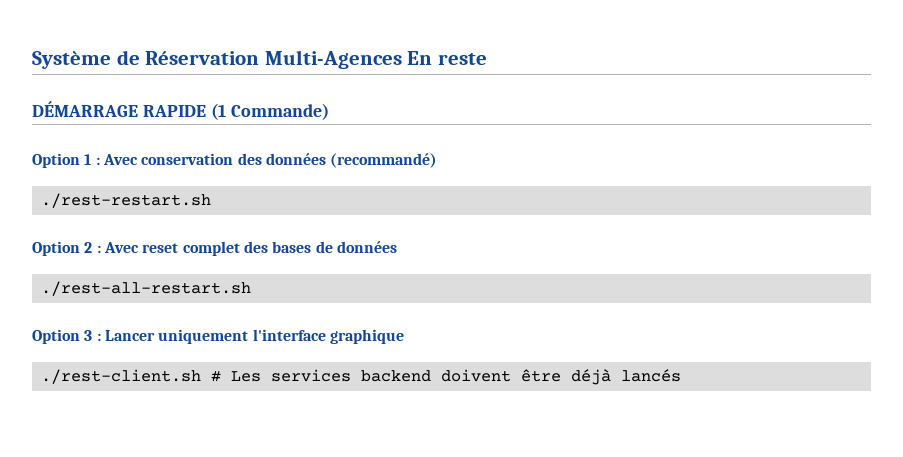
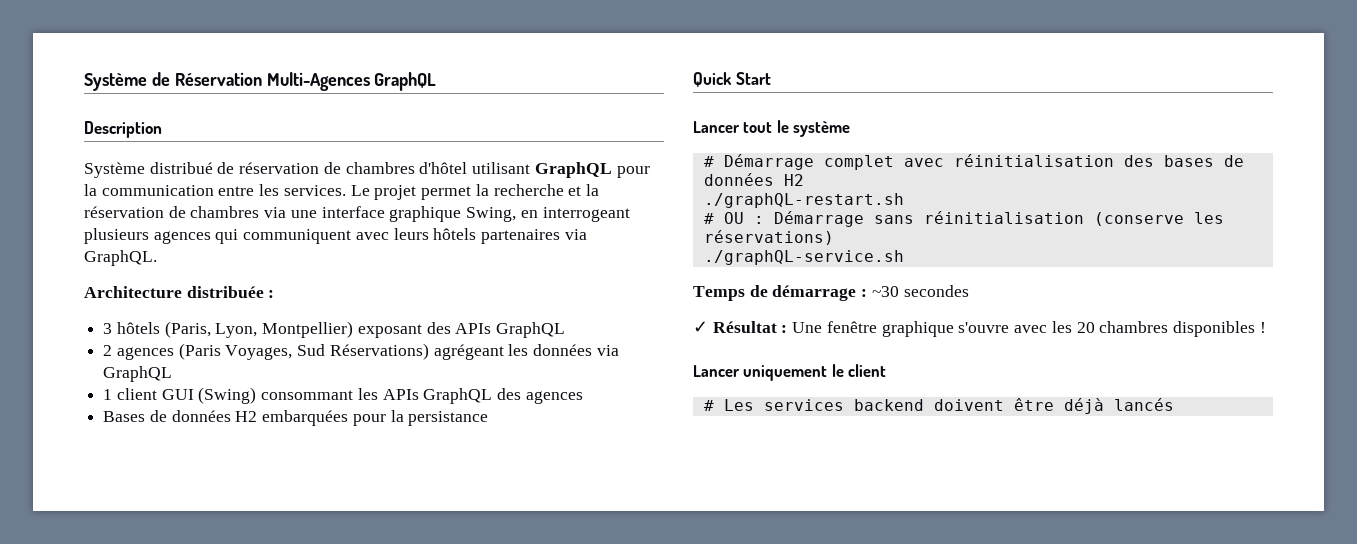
- Système de Réservation Multi-Agences En reste
- DÉMARRAGE RAPIDE (1 Commande)
- Option 1 : Avec conservation des données (recommandé)
- ./rest-restart.sh
- Option 2 : Avec reset complet des bases de données
- ./rest-all-restart.sh
- Option 3 : Lancer uniquement l'interface graphique
- ./rest-client.sh # Les services backend doivent être déjà lancés
+ Système de Réservation Multi-Agences GraphQL
+ Description
+ Système distribué de réservation de chambres d'hôtel utilisant GraphQL pour la communication entre les services. Le projet permet la recherche et la réservation de chambres via une interface graphique Swing, en interrogeant plusieurs agences qui communiquent avec leurs hôtels partenaires via GraphQL.
+ Architecture distribuée :
+ 3 hôtels (Paris, Lyon, Montpellier) exposant des APIs GraphQL
+ 2 agences (Paris Voyages, Sud Réservations) agrégeant les données via GraphQL
+ 1 client GUI (Swing) consommant les APIs GraphQL des agences
+ Bases de données H2 embarquées pour la persistance
+ Quick Start
+ Lancer tout le système
+ # Démarrage complet avec réinitialisation des bases de données H2
+ ./graphQL-restart.sh
+ # OU : Démarrage sans réinitialisation (conserve les réservations)
+ ./graphQL-service.sh
+ Temps de démarrage : ~30 secondes
+ ✓ Résultat : Une fenêtre graphique s'ouvre avec les 20 chambres disponibles !
+ Lancer uniquement le client
+ # Les services backend doivent être déjà lancés

